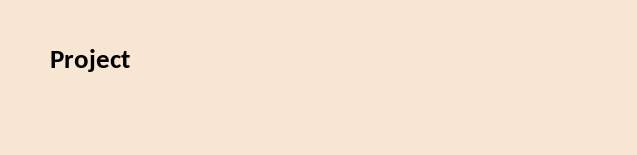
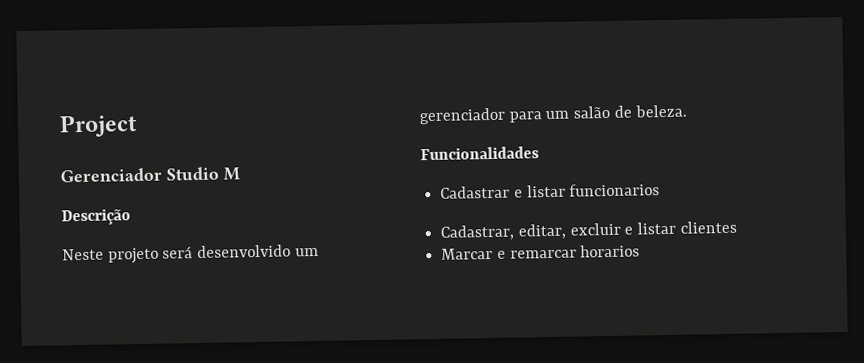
+ Gerenciador Studio M
+ Descrição
+ Neste projeto será desenvolvido um gerenciador para um salão de beleza.
+ Funcionalidades
+ Cadastrar e listar funcionarios
+ Cadastrar, editar, excluir e listar clientes
+ Marcar e remarcar horarios

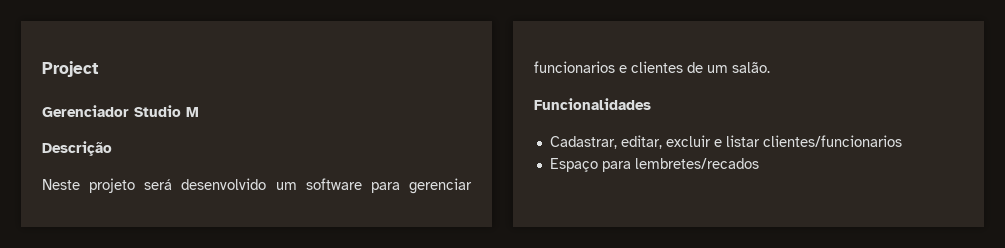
- Neste projeto será desenvolvido um gerenciador para um salão de beleza.
+ Neste projeto será desenvolvido um software para gerenciar funcionarios e clientes de um salão.
  Funcionalidades
- Cadastrar e listar funcionarios
- Cadastrar, editar, excluir e listar clientes
- Marcar e remarcar horarios
+ Cadastrar, editar, excluir e listar clientes/funcionarios
+ Espaço para lembretes/recados

